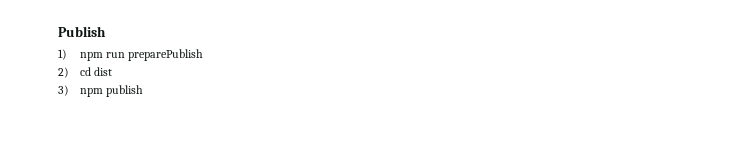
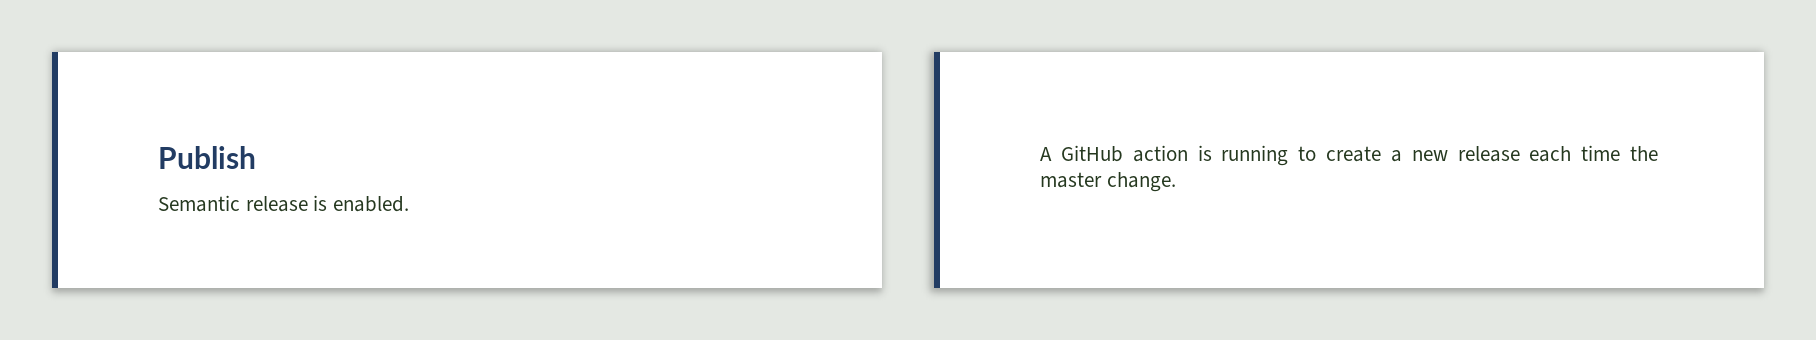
- 1) npm run preparePublish
- 2) cd dist
- 3) npm publish
+ Semantic release is enabled.
+ A GitHub action is running to create a new release each time the master change.

